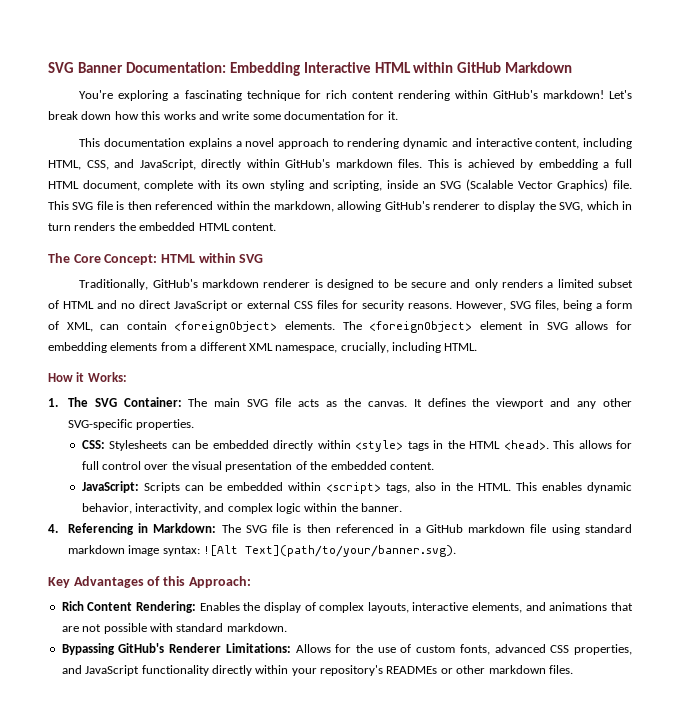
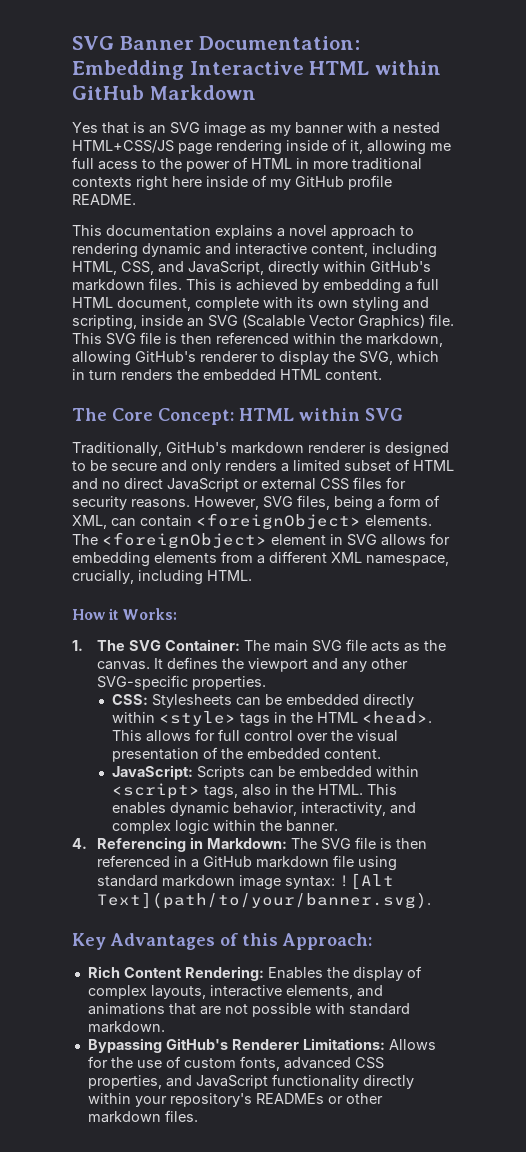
- You're exploring a fascinating technique for rich content rendering within GitHub's markdown! Let's break down how this works and write some documentation for it.
+ Yes that is an SVG image as my banner with a nested HTML+CSS/JS page rendering inside of it, allowing me full acess to the power of HTML in more traditional contexts right here inside of my GitHub profile README.

